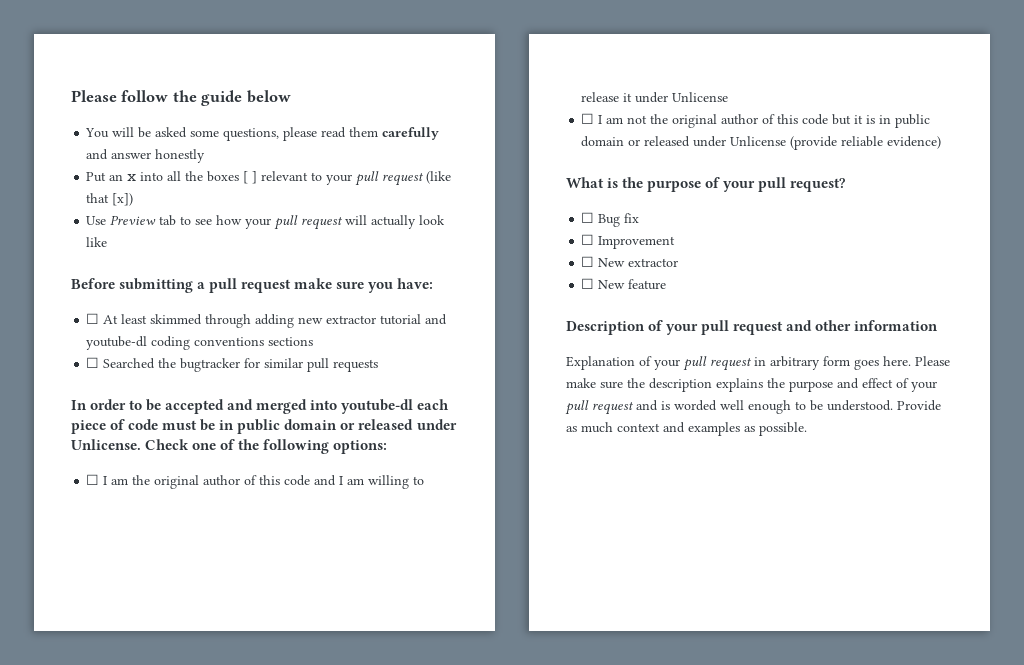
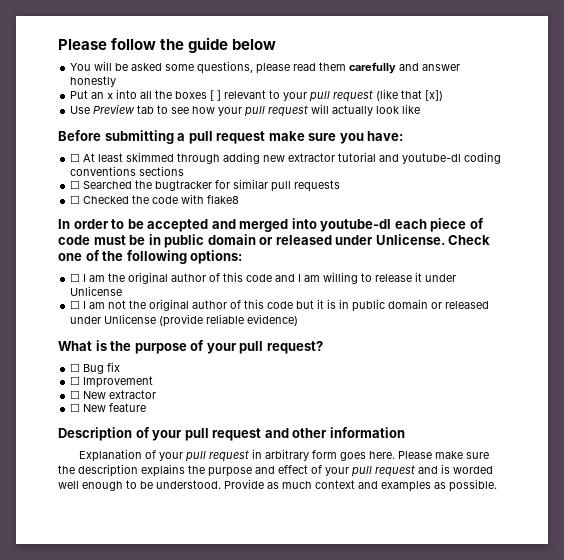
+ ☐ Checked the code with flake8

